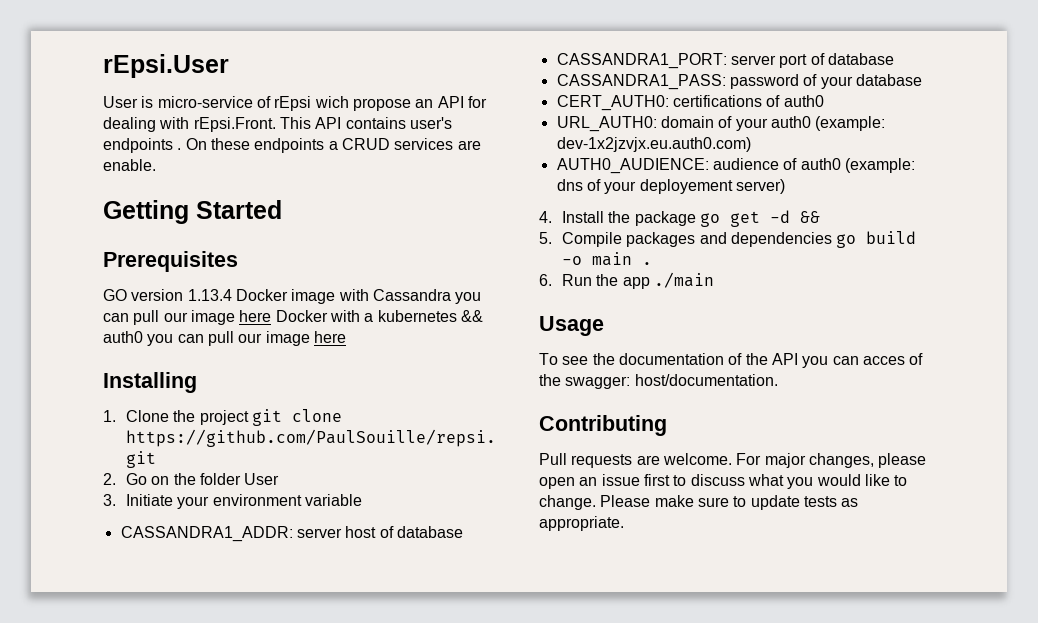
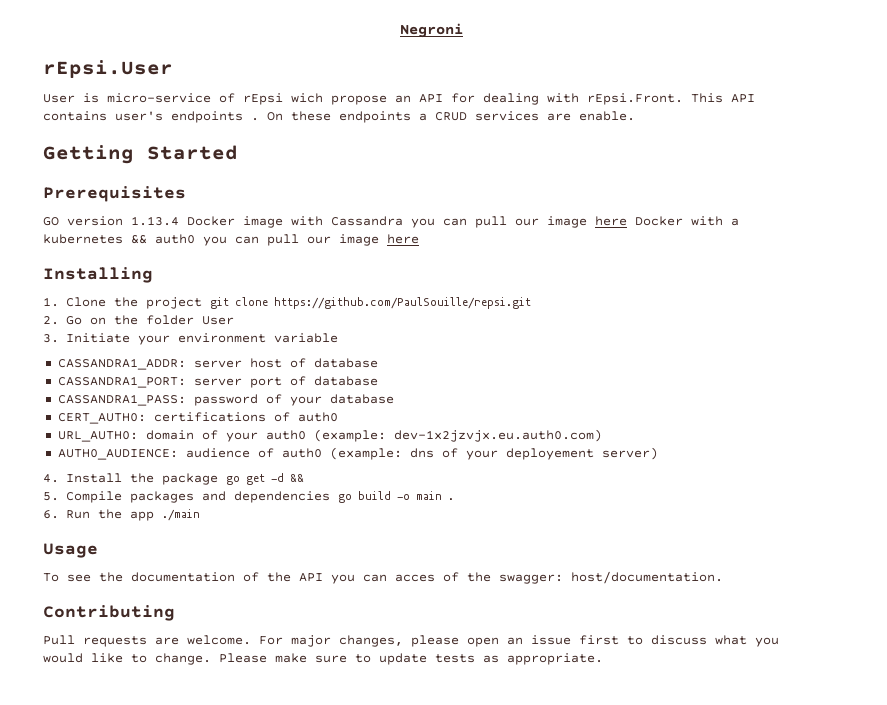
+ Negroni

